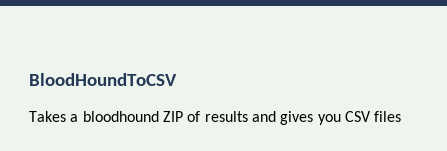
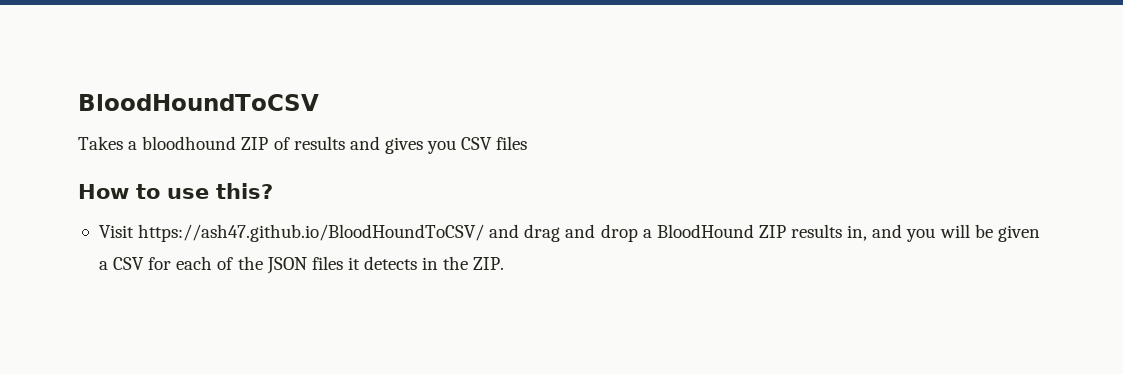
+ How to use this?
+ Visit https://ash47.github.io/BloodHoundToCSV/ and drag and drop a BloodHound ZIP results in, and you will be given a CSV for each of the JSON files it detects in the ZIP.

